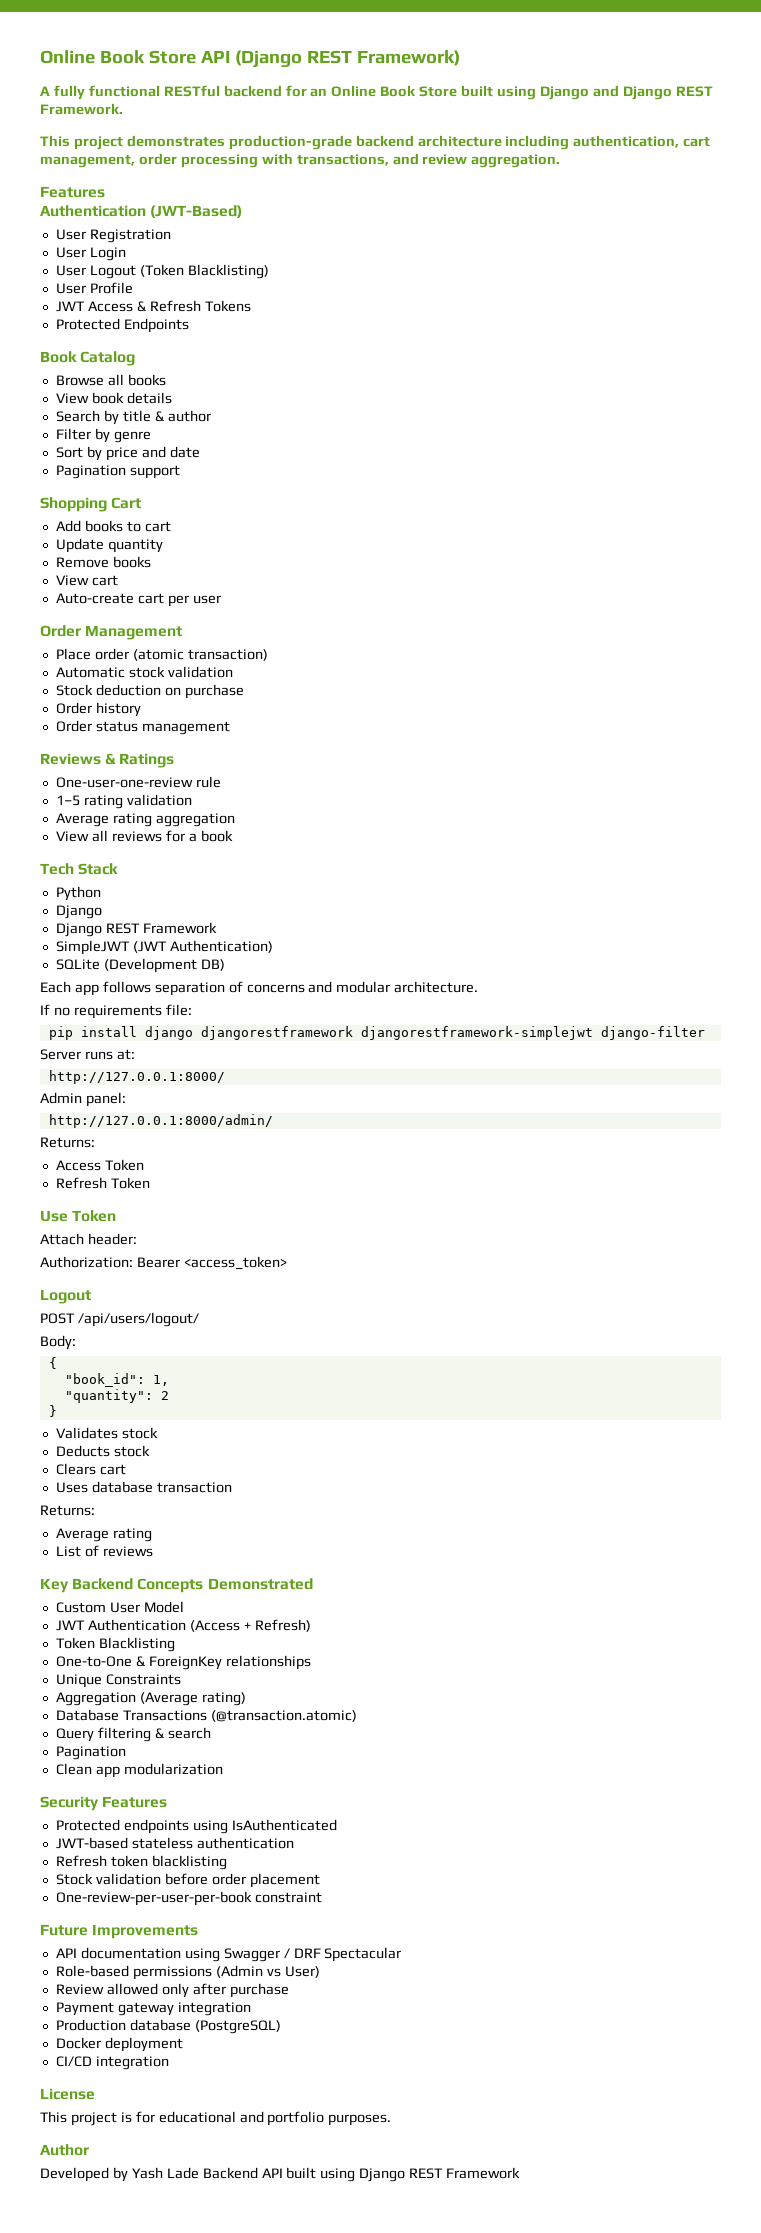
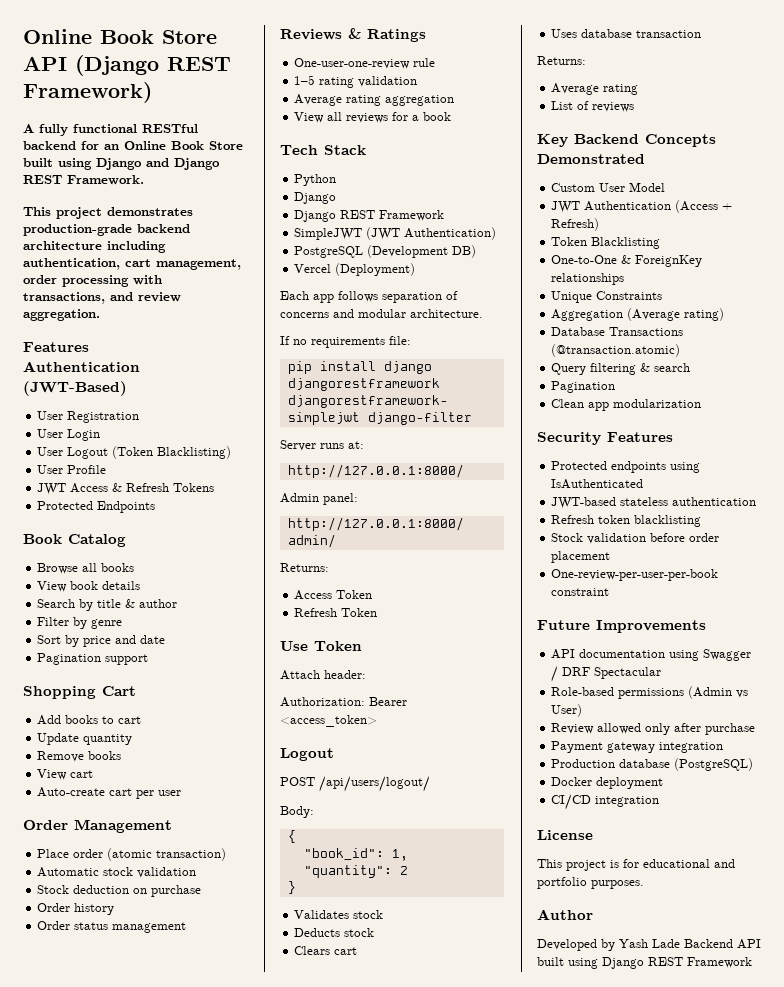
- SQLite (Development DB)
+ PostgreSQL (Development DB)
+ Vercel (Deployment)

